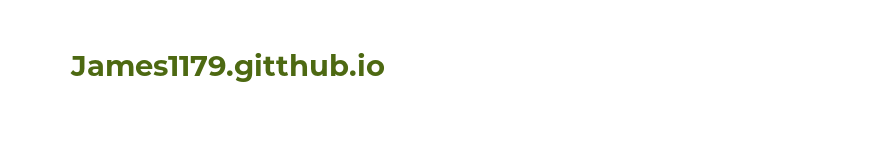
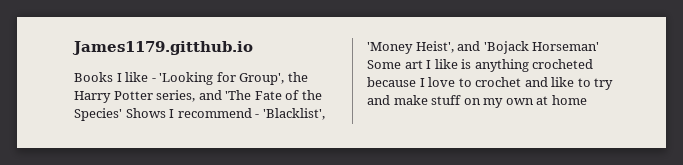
+ Books I like - 'Looking for Group', the Harry Potter series, and 'The Fate of the Species' Shows I recommend - 'Blacklist', 'Money Heist', and 'Bojack Horseman' Some art I like is anything crocheted because I love to crochet and like to try and make stuff on my own at home

